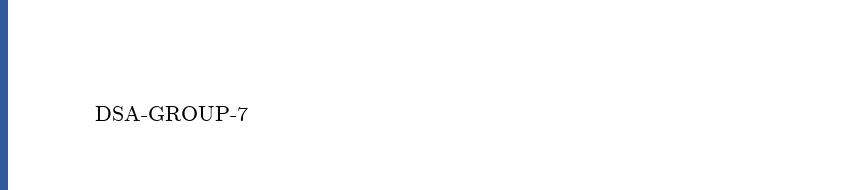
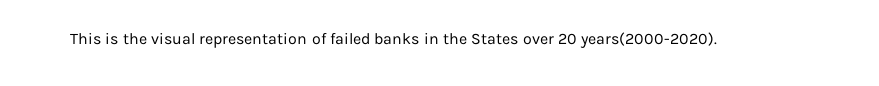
- DSA-GROUP-7
+ This is the visual representation of failed banks in the States over 20 years(2000-2020).

